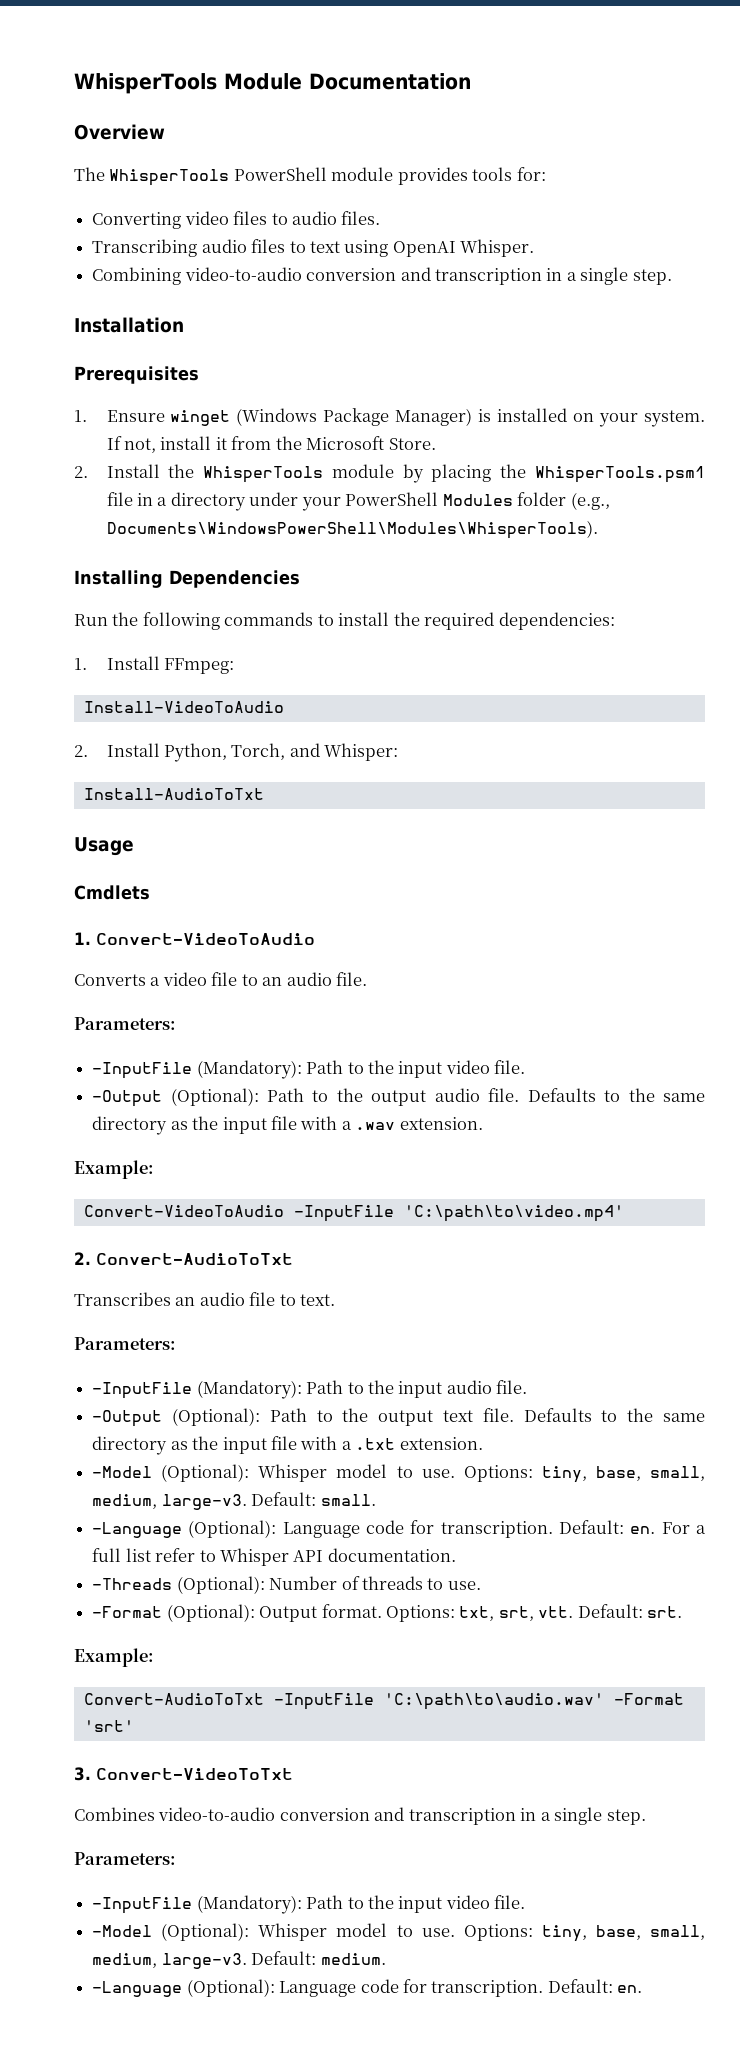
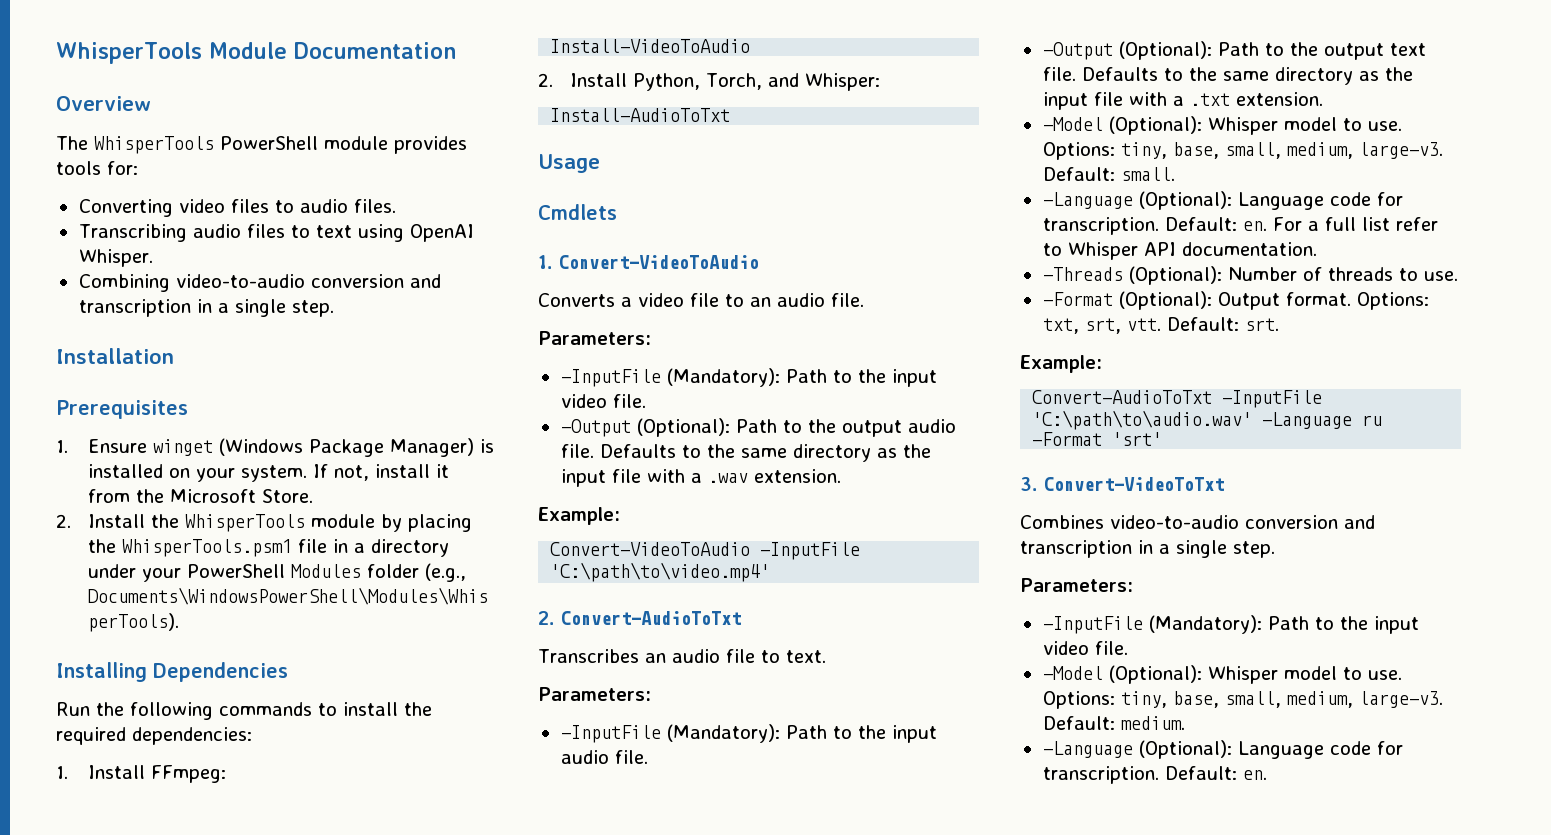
- Convert-AudioToTxt -InputFile 'C:\path\to\audio.wav' -Format 'srt'
+ Convert-AudioToTxt -InputFile 'C:\path\to\audio.wav' -Language ru -Format 'srt'

